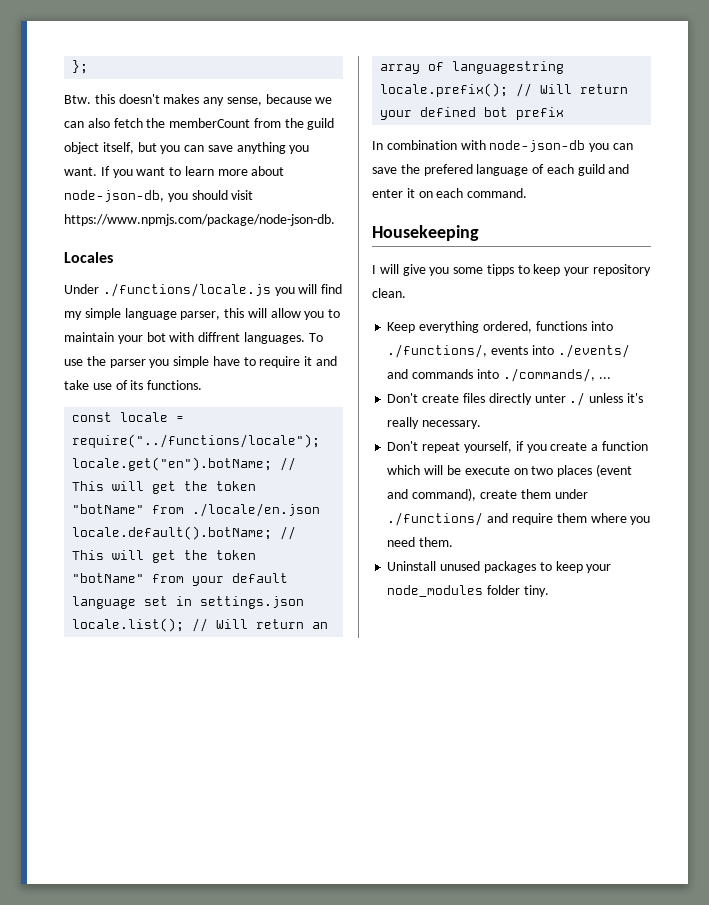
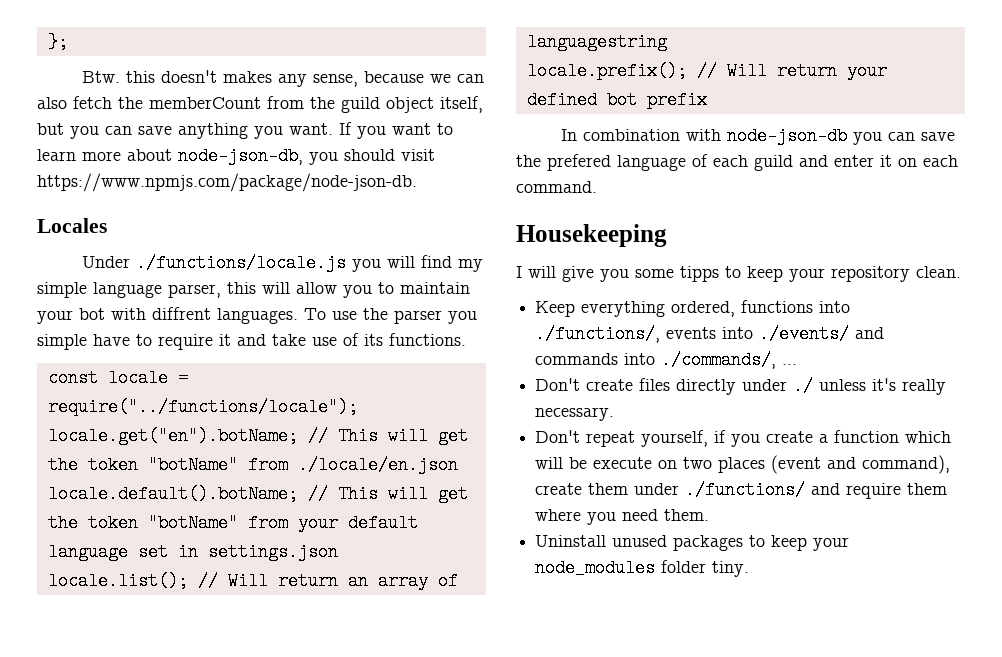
- Don't create files directly unter ./ unless it's really necessary.
+ Don't create files directly under ./ unless it's really necessary.

